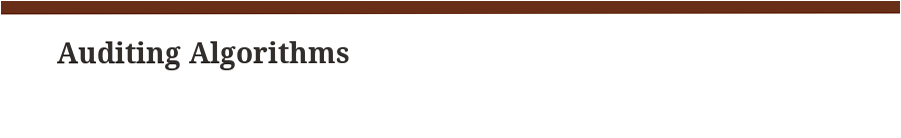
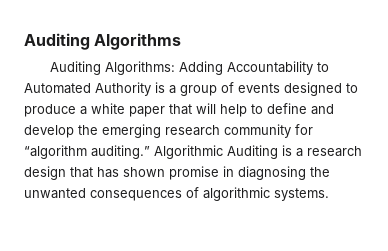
+ Auditing Algorithms: Adding Accountability to Automated Authority is a group of events designed to produce a white paper that will help to define and develop the emerging research community for “algorithm auditing.” Algorithmic Auditing is a research design that has shown promise in diagnosing the unwanted consequences of algorithmic systems.

